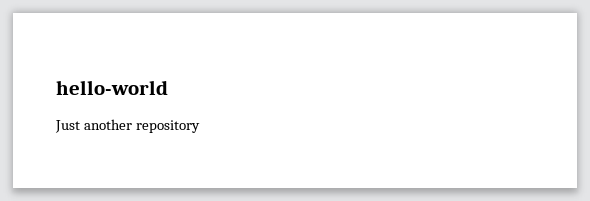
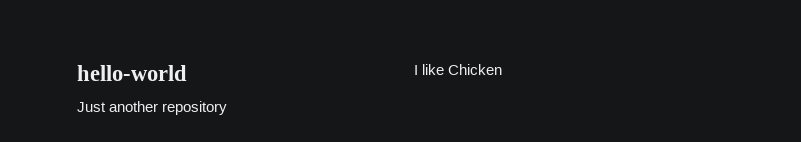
+ I like Chicken

